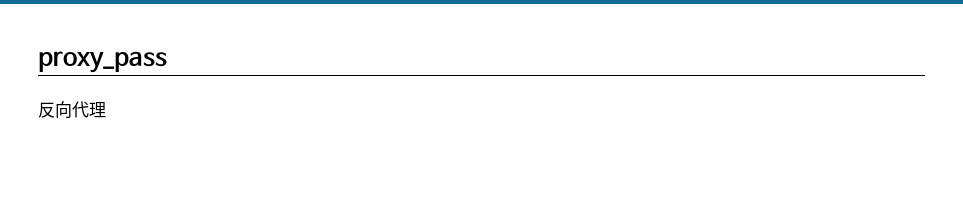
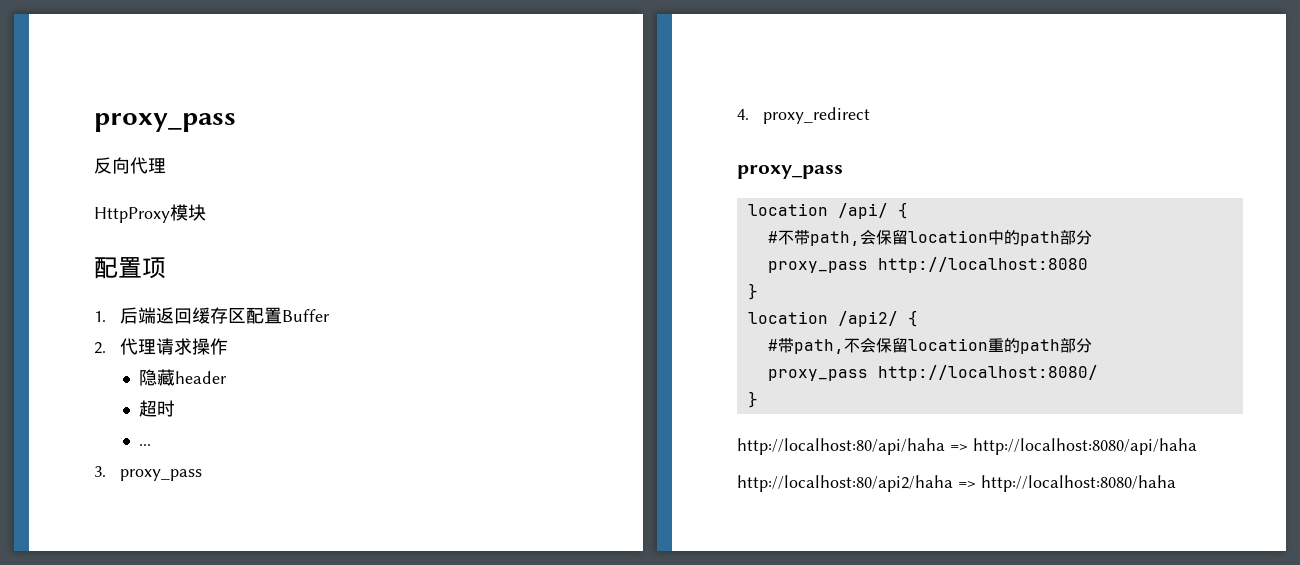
+ HttpProxy模块
+ 配置项
+ 1.后端返回缓存区配置Buffer
+ 2.代理请求操作
+ 隐藏header
+ 超时
+ ...
+ 3. proxy_pass
+ 4. proxy_redirect
+ proxy_pass
+ location /api/ {
+ #不带path,会保留location中的path部分
+ proxy_pass http://localhost:8080
+ }
+ location /api2/ {
+ #带path,不会保留location重的path部分
+ proxy_pass http://localhost:8080/
+ }
+ http://localhost:80/api/haha => http://localhost:8080/api/haha
+ http://localhost:80/api2/haha => http://localhost:8080/haha

